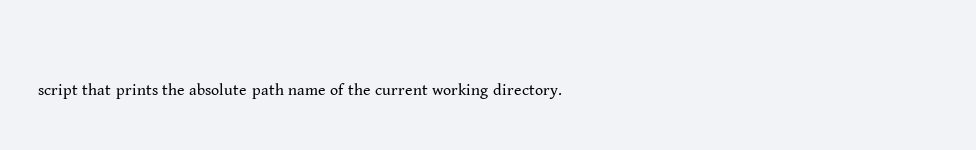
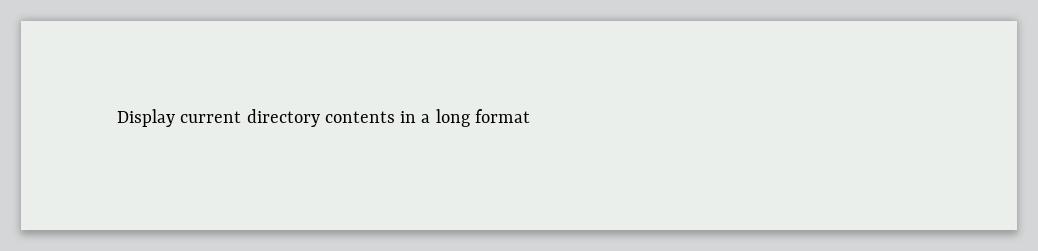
- script that prints the absolute path name of the current working directory.
+ Display current directory contents in a long format

